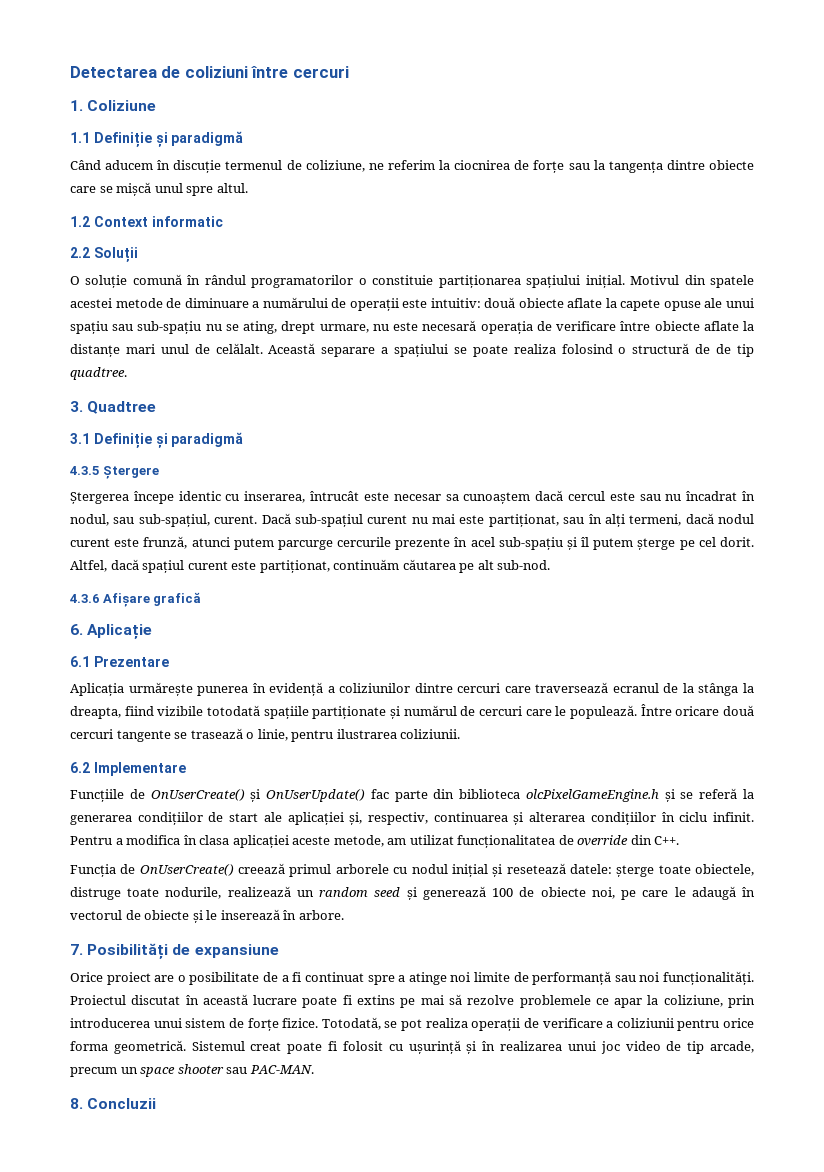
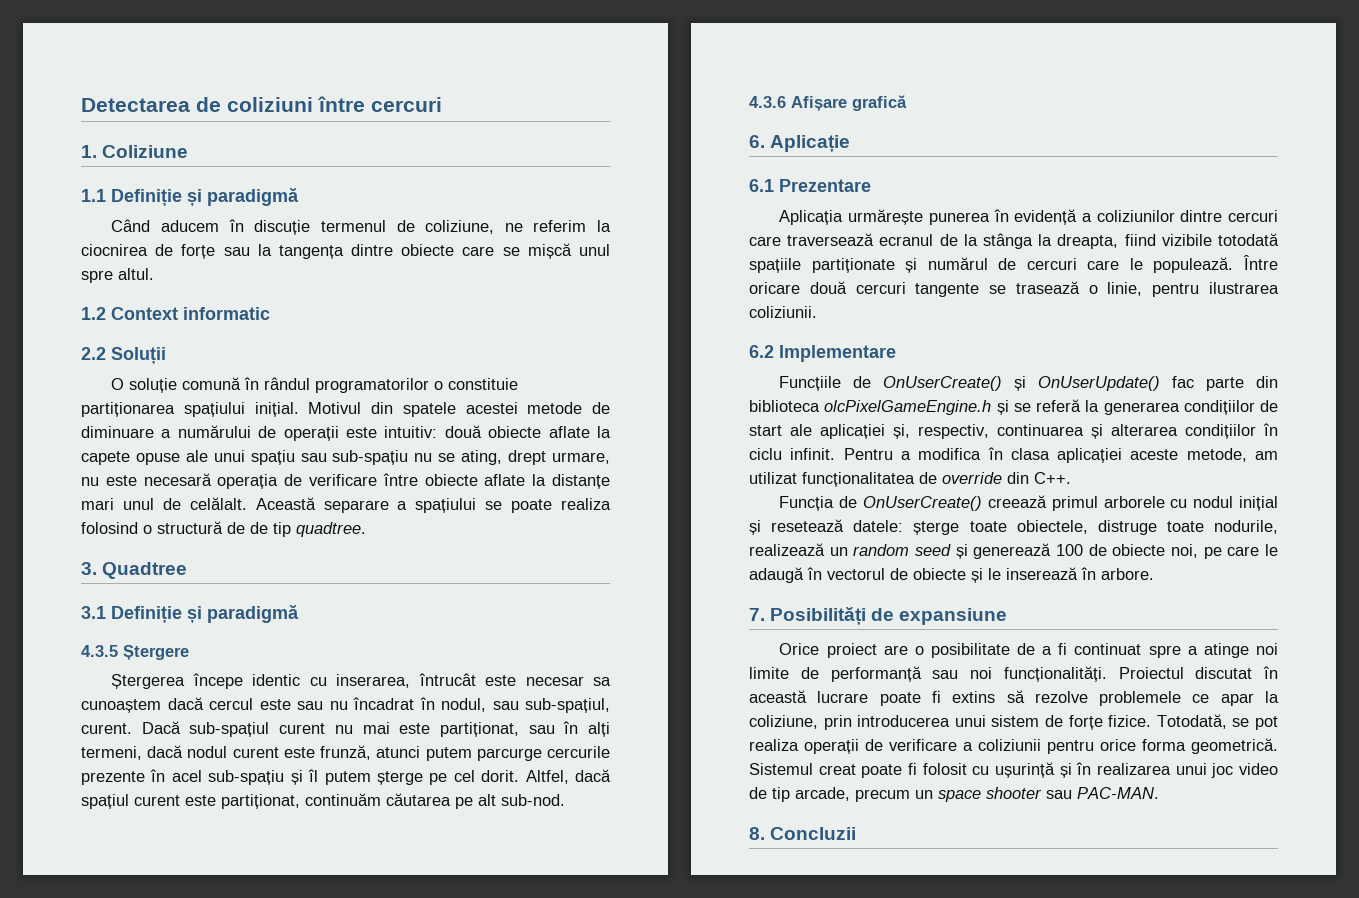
- Proiectul discutat în această lucrare poate fi extins pe mai să rezolve problemele ce apar la coliziune, prin introducerea unui sistem de forțe fizice.
+ Proiectul discutat în această lucrare poate fi extins să rezolve problemele ce apar la coliziune, prin introducerea unui sistem de forțe fizice.

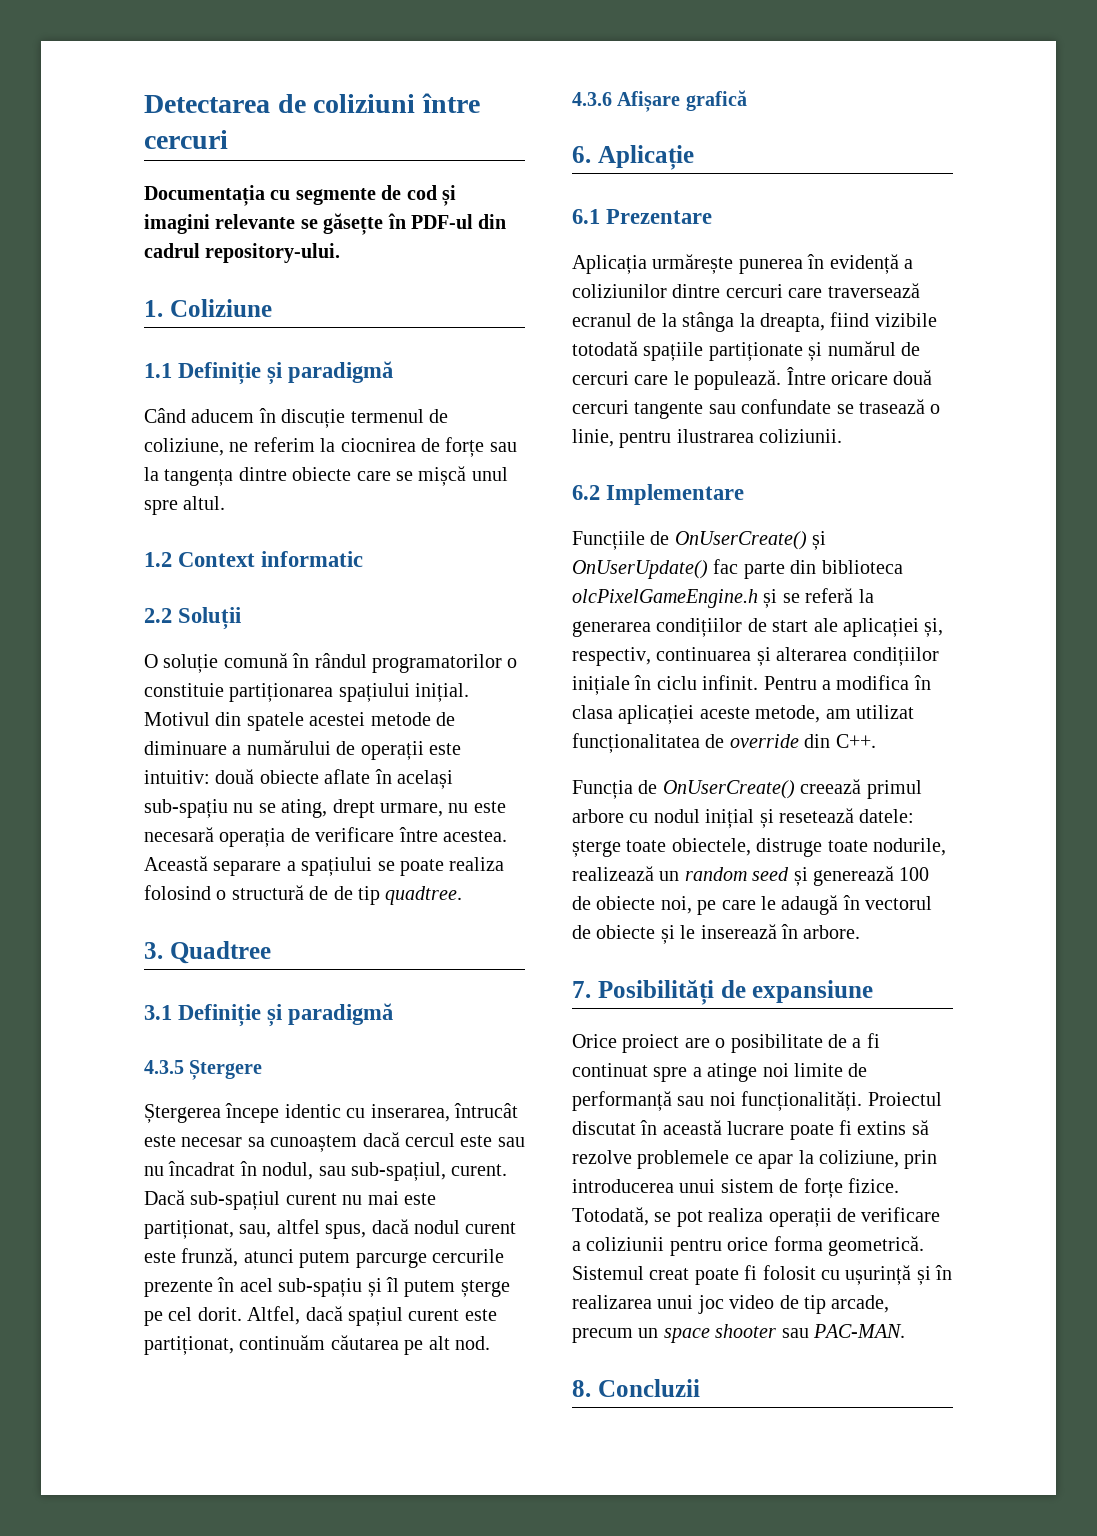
+ Documentația cu segmente de cod și imagini relevante se găsețte în PDF-ul din cadrul repository-ului.
- Motivul din spatele acestei metode de diminuare a numărului de operații este intuitiv: două obiecte aflate la capete opuse ale unui spațiu sau sub-spațiu nu se ating, drept urmare, nu este necesară operația de verificare între obiecte aflate la distanțe mari unul de celălalt.
+ Motivul din spatele acestei metode de diminuare a numărului de operații este intuitiv: două obiecte aflate în același sub-spațiu nu se ating, drept urmare, nu este necesară operația de verificare între acestea.
- Dacă sub-spațiul curent nu mai este partiționat, sau în alți termeni, dacă nodul curent este frunză, atunci putem parcurge cercurile prezente în acel sub-spațiu și îl putem șterge pe cel dorit.
+ Dacă sub-spațiul curent nu mai este partiționat, sau, altfel spus, dacă nodul curent este frunză, atunci putem parcurge cercurile prezente în acel sub-spațiu și îl putem șterge pe cel dorit.
- Altfel, dacă spațiul curent este partiționat, continuăm căutarea pe alt sub-nod.
+ Altfel, dacă spațiul curent este partiționat, continuăm căutarea pe alt nod.
- Între oricare două cercuri tangente se trasează o linie, pentru ilustrarea coliziunii.
+ Între oricare două cercuri tangente sau confundate se trasează o linie, pentru ilustrarea coliziunii.
- Funcțiile de OnUserCreate() și OnUserUpdate() fac parte din biblioteca olcPixelGameEngine.h și se referă la generarea condițiilor de start ale aplicației și, respectiv, continuarea și alterarea condițiilor în ciclu infinit.
+ Funcțiile de OnUserCreate() și OnUserUpdate() fac parte din biblioteca olcPixelGameEngine.h și se referă la generarea condițiilor de start ale aplicației și, respectiv, continuarea și alterarea condițiilor inițiale în ciclu infinit.
- Funcția de OnUserCreate() creează primul arborele cu nodul inițial și resetează datele: șterge toate obiectele, distruge toate nodurile, realizează un random seed și generează 100 de obiecte noi, pe care le adaugă în vectorul de obiecte și le inserează în arbore.
+ Funcția de OnUserCreate() creează primul arbore cu nodul inițial și resetează datele: șterge toate obiectele, distruge toate nodurile, realizează un random seed și generează 100 de obiecte noi, pe care le adaugă în vectorul de obiecte și le inserează în arbore.

